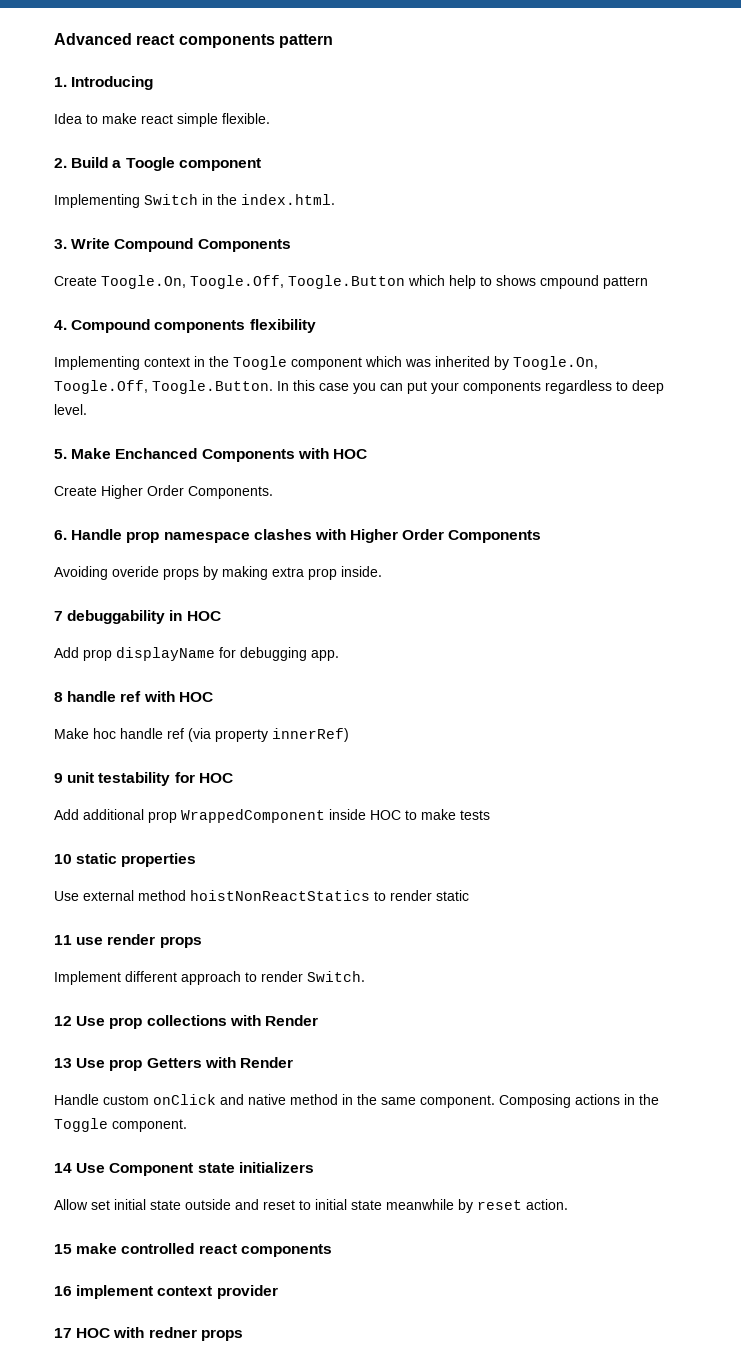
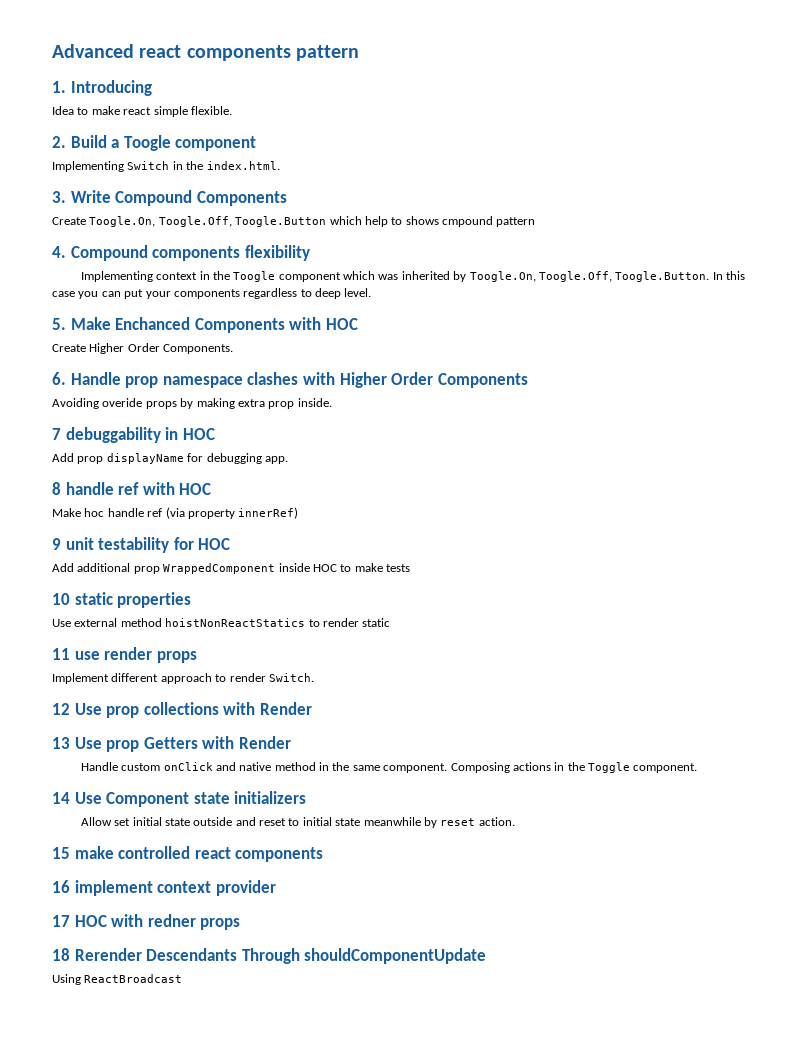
+ 18 Rerender Descendants Through shouldComponentUpdate
+ Using ReactBroadcast

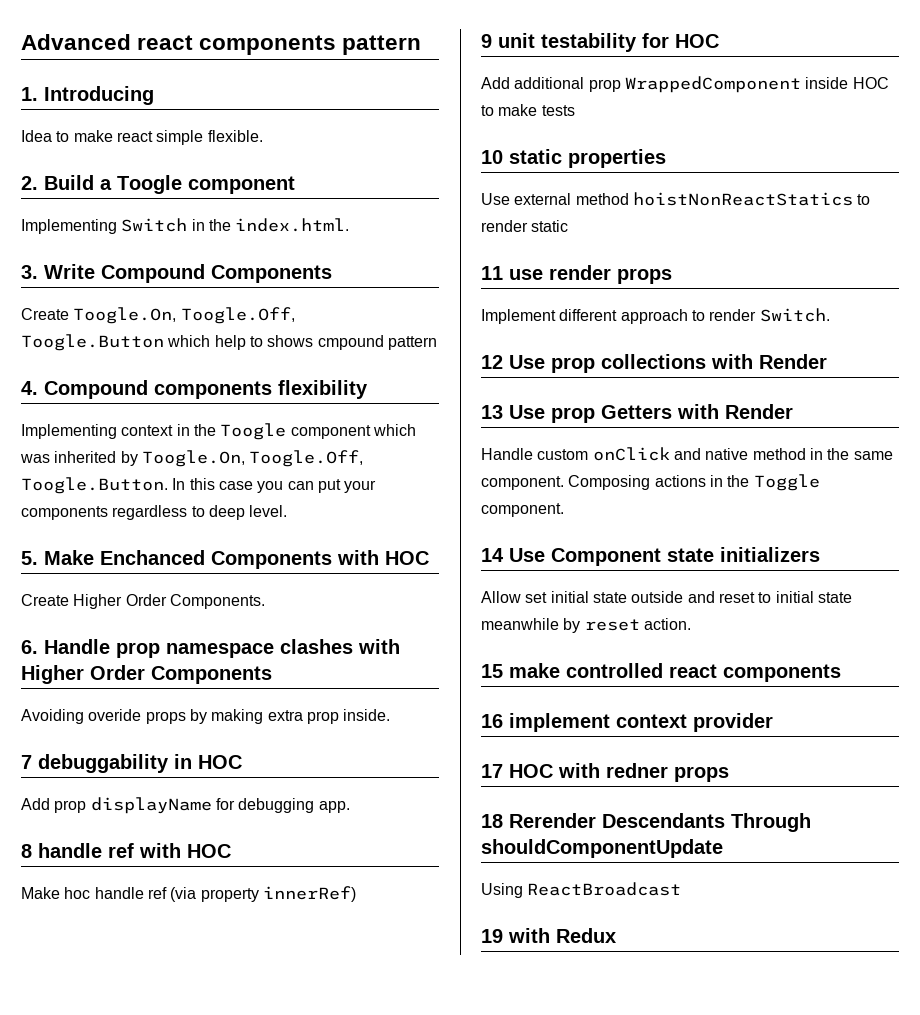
+ 19 with Redux

